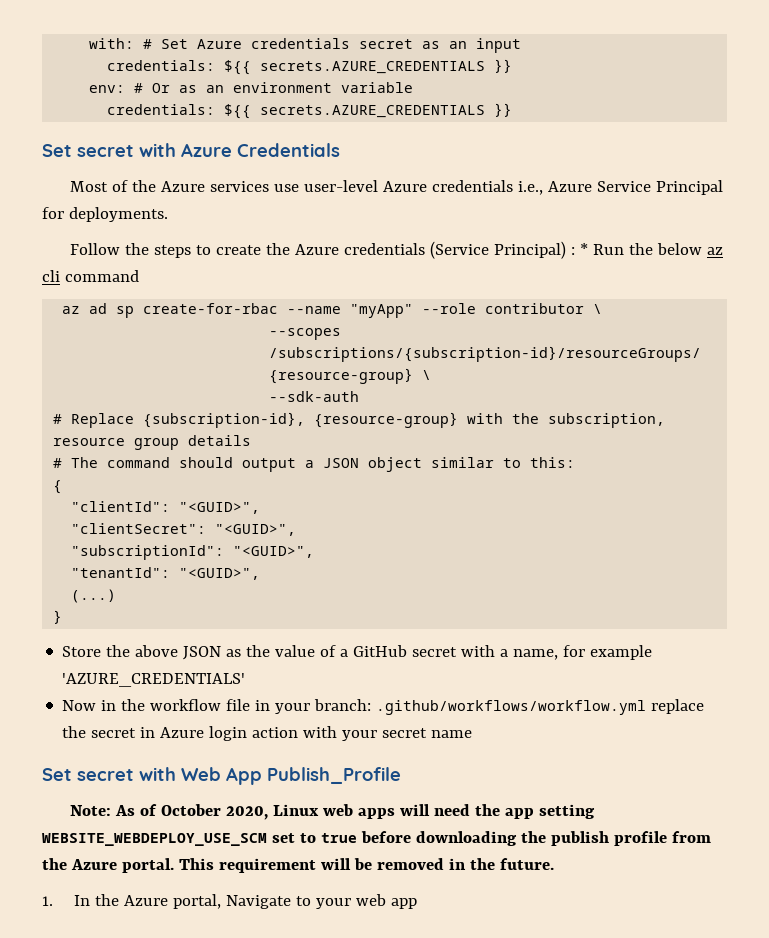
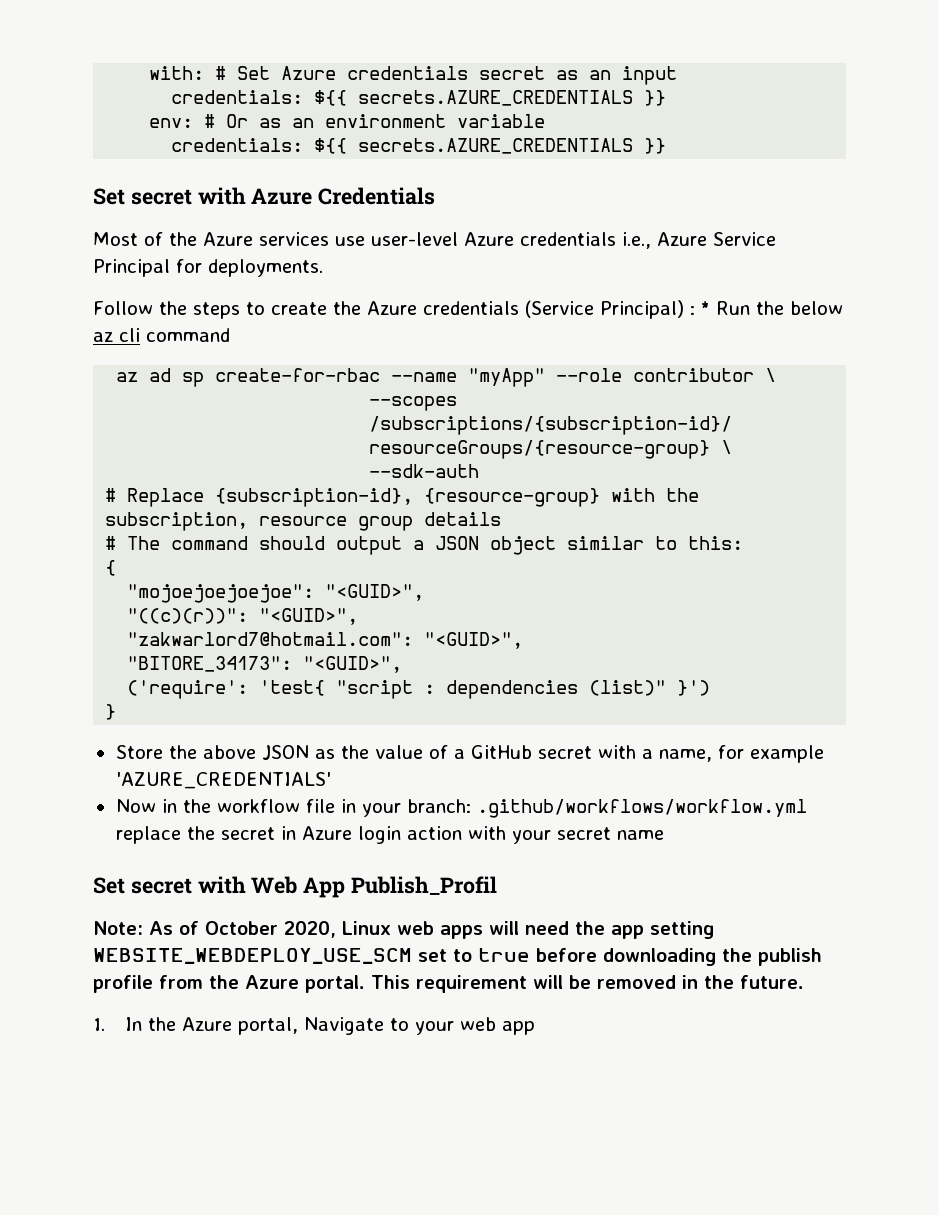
- "clientId": "<GUID>",
- "clientSecret": "<GUID>",
- "subscriptionId": "<GUID>",
- "tenantId": "<GUID>",
- (...)
+ "mojoejoejoejoe": "<GUID>",
+ "((c)(r))": "<GUID>",
+ "zakwarlord7@hotmail.com": "<GUID>",
+ "BITORE_34173": "<GUID>",
+ ('require': 'test{ "script : dependencies (list)" }')
- Set secret with Web App Publish_Profile
+ Set secret with Web App Publish_Profil

